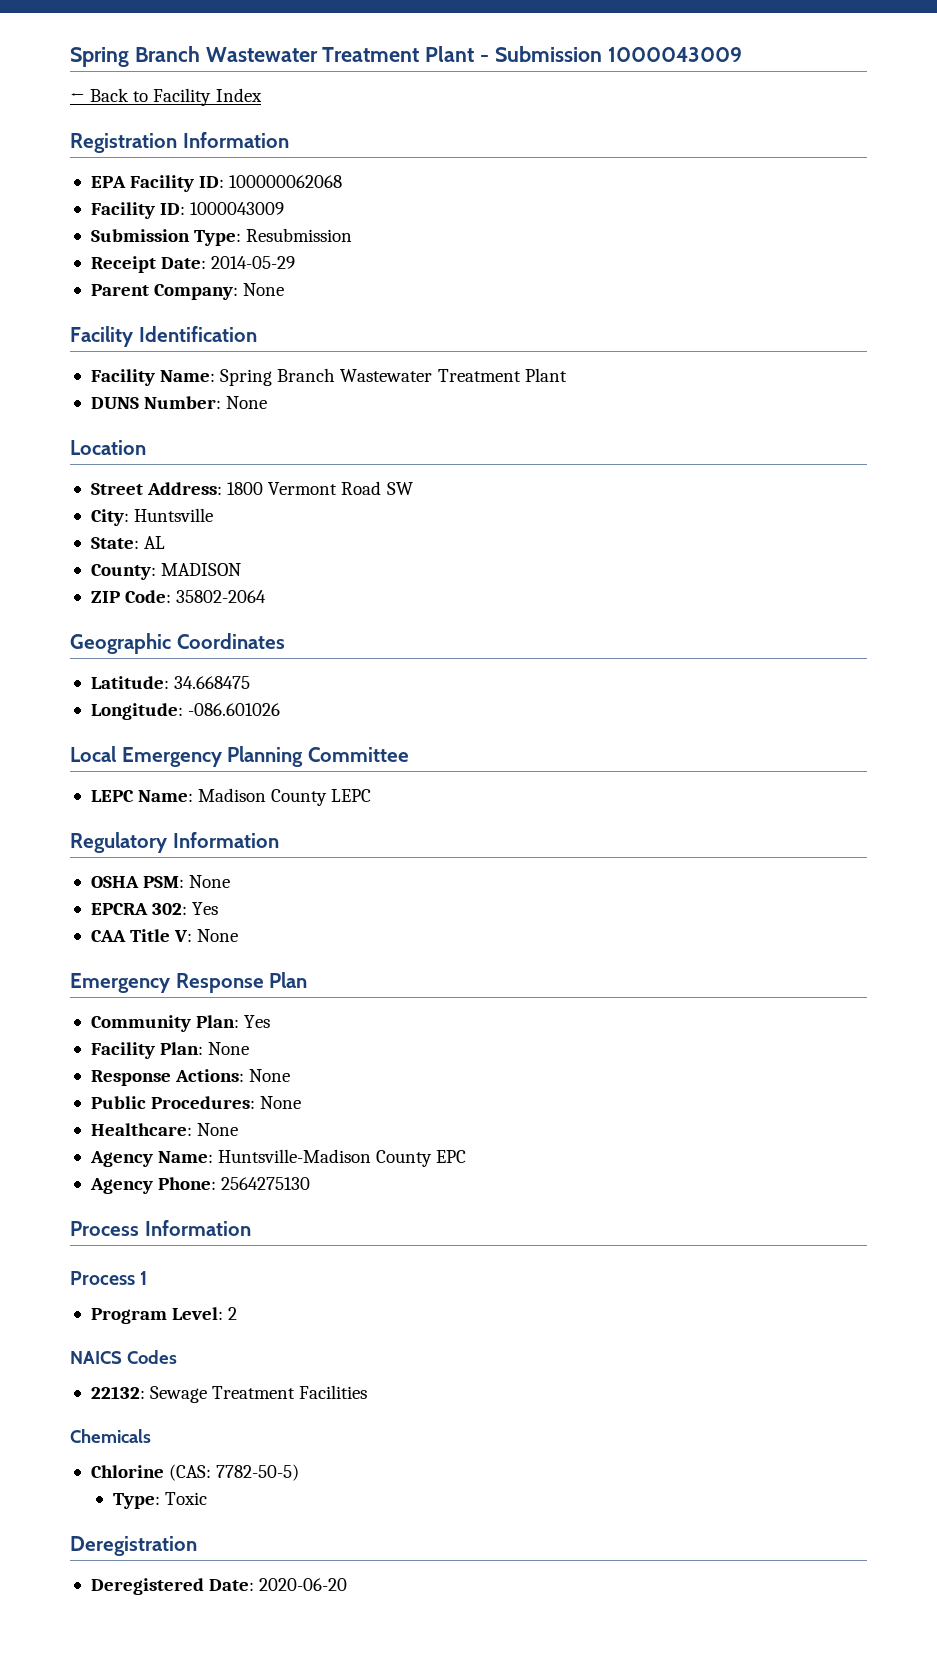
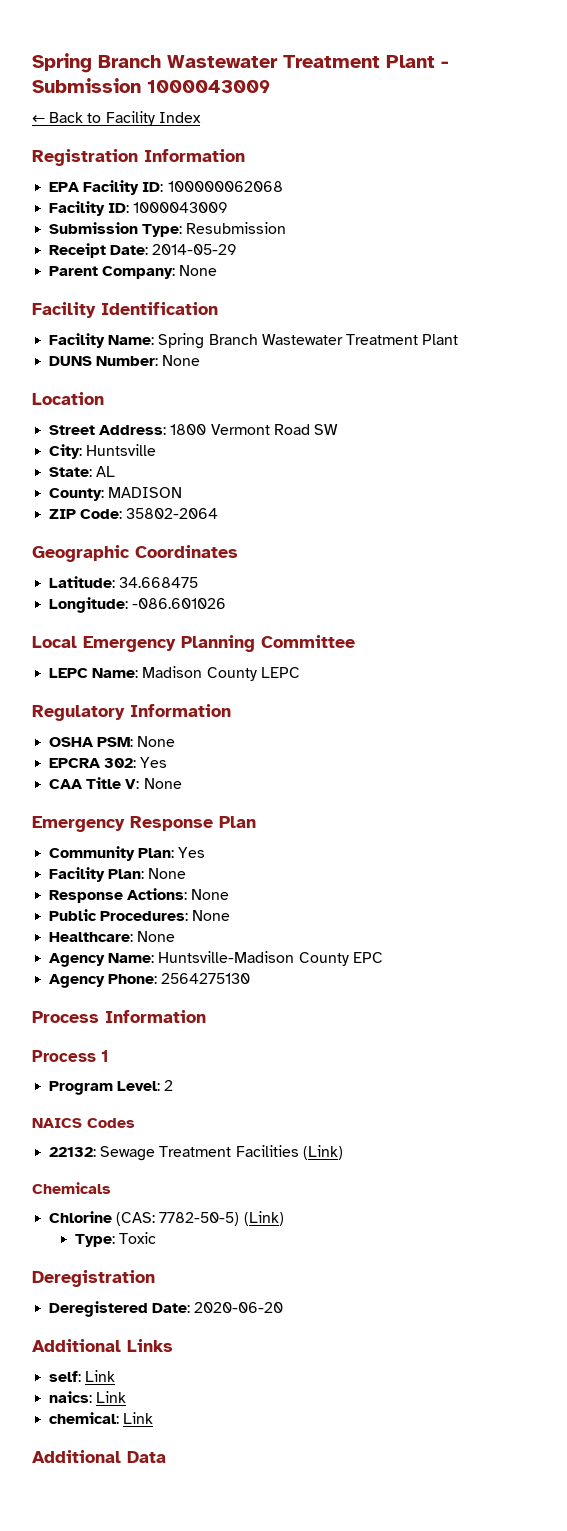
- 22132: Sewage Treatment Facilities
+ 22132: Sewage Treatment Facilities (Link)
- Chlorine (CAS: 7782-50-5)
+ Chlorine (CAS: 7782-50-5) (Link)
+ Additional Links
+ self: Link
+ naics: Link
+ chemical: Link
+ Additional Data

